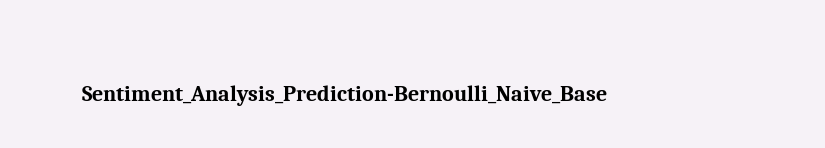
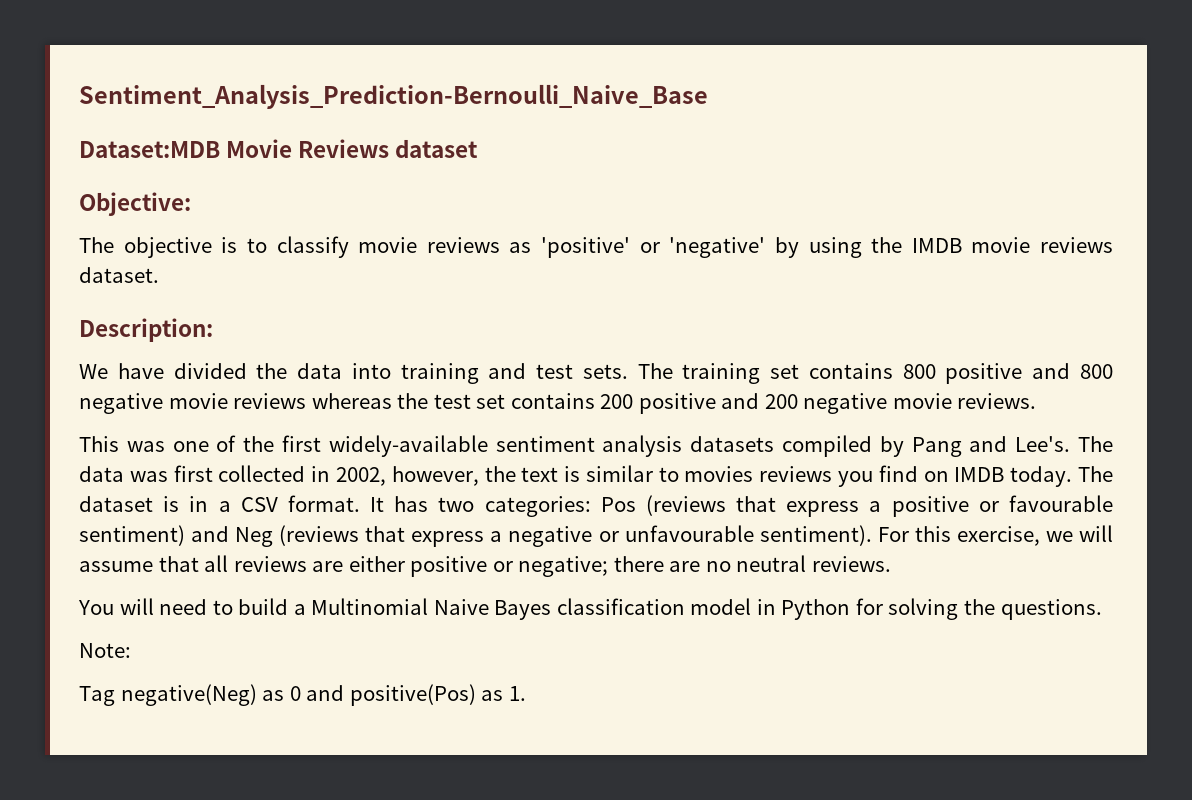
+ Dataset:MDB Movie Reviews dataset
+ Objective:
+ The objective is to classify movie reviews as 'positive' or 'negative' by using the IMDB movie reviews dataset.
+ Description:
+ We have divided the data into training and test sets. The training set contains 800 positive and 800 negative movie reviews whereas the test set contains 200 positive and 200 negative movie reviews.
+ This was one of the first widely-available sentiment analysis datasets compiled by Pang and Lee's. The data was first collected in 2002, however, the text is similar to movies reviews you find on IMDB today. The dataset is in a CSV format. It has two categories: Pos (reviews that express a positive or favourable sentiment) and Neg (reviews that express a negative or unfavourable sentiment). For this exercise, we will assume that all reviews are either positive or negative; there are no neutral reviews.
+ You will need to build a Multinomial Naive Bayes classification model in Python for solving the questions.
+ Note:
+ Tag negative(Neg) as 0 and positive(Pos) as 1.

